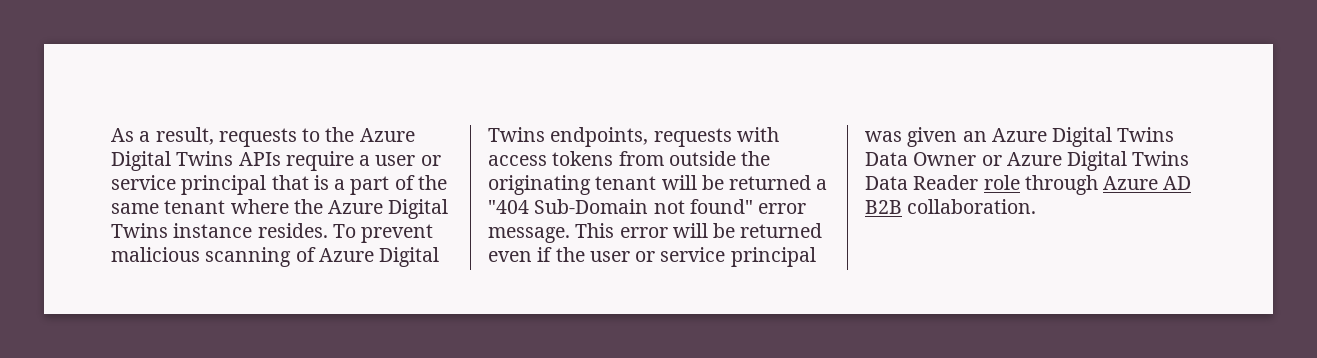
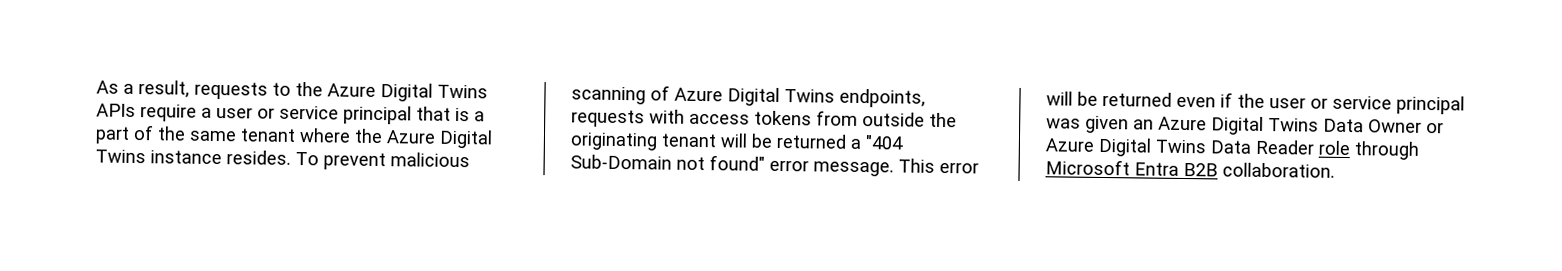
- This error will be returned even if the user or service principal was given an Azure Digital Twins Data Owner or Azure Digital Twins Data Reader role through Azure AD B2B collaboration.
+ This error will be returned even if the user or service principal was given an Azure Digital Twins Data Owner or Azure Digital Twins Data Reader role through Microsoft Entra B2B collaboration.

